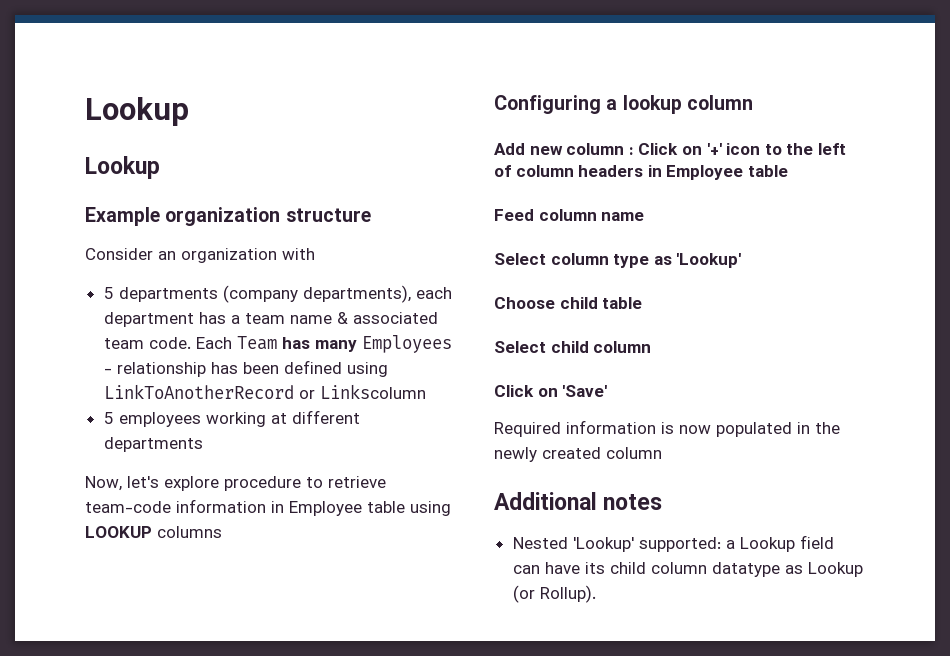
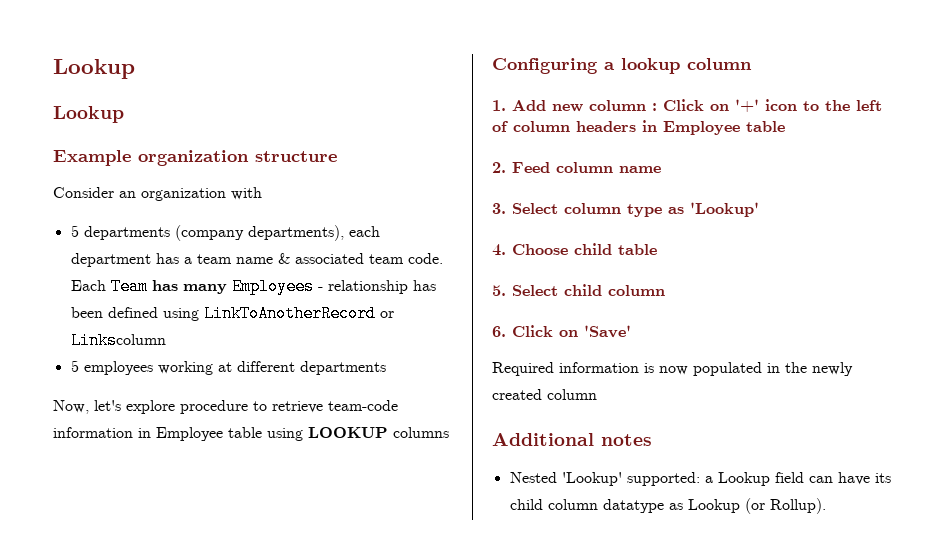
- Add new column : Click on '+' icon to the left of column headers in Employee table
+ 1. Add new column : Click on '+' icon to the left of column headers in Employee table
- Feed column name
+ 2. Feed column name
- Select column type as 'Lookup'
+ 3. Select column type as 'Lookup'
- Choose child table
+ 4. Choose child table
- Select child column
+ 5. Select child column
- Click on 'Save'
+ 6. Click on 'Save'

